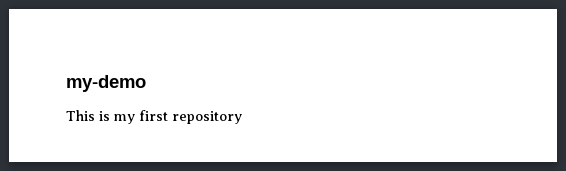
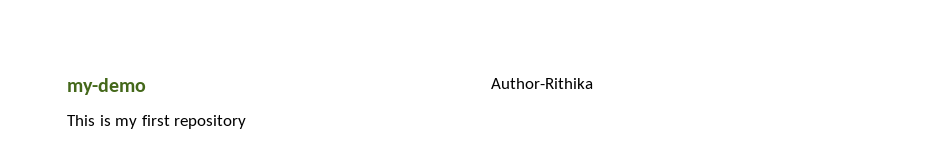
+ Author-Rithika

